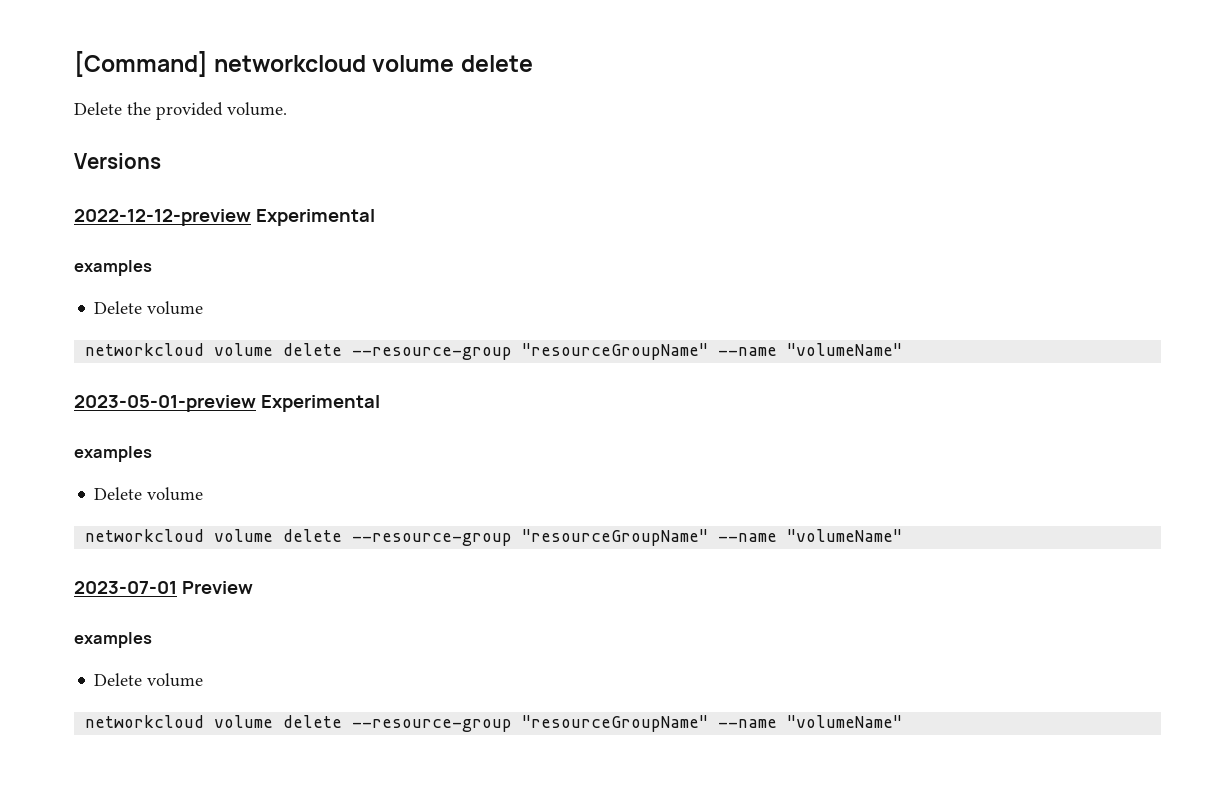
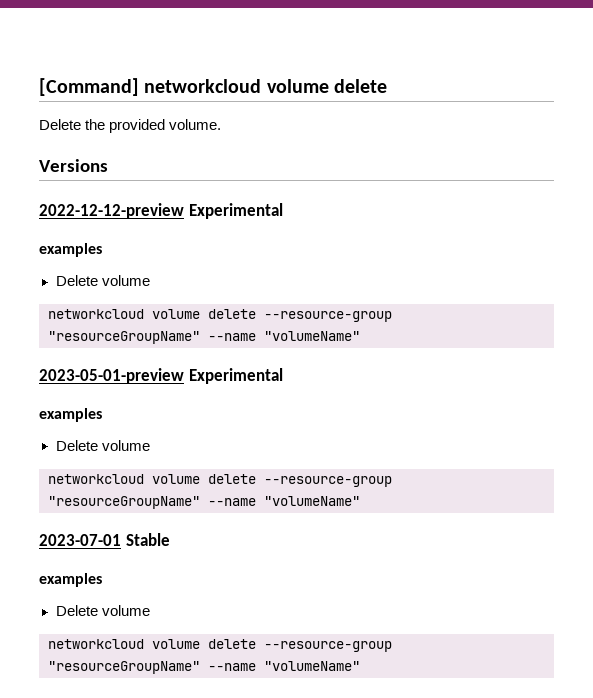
- 2023-07-01 Preview
+ 2023-07-01 Stable

